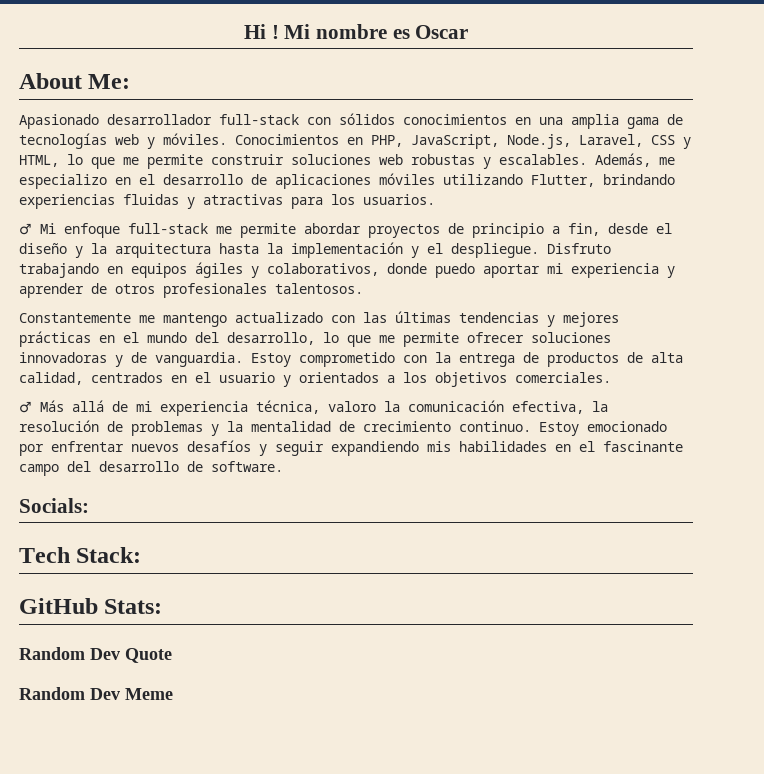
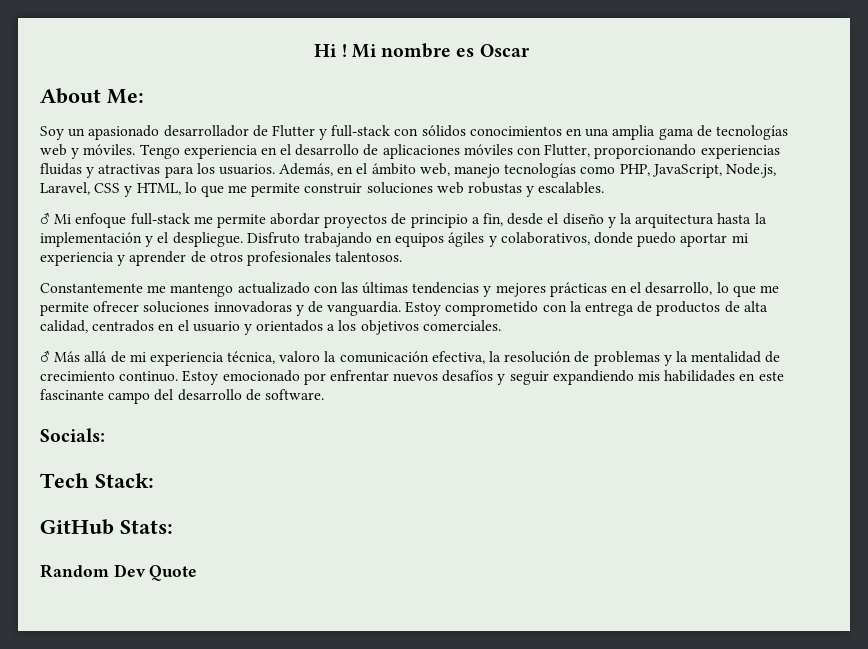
- Apasionado desarrollador full-stack con sólidos conocimientos en una amplia gama de tecnologías web y móviles.
+ Soy un apasionado desarrollador de Flutter y full-stack con sólidos conocimientos en una amplia gama de tecnologías web y móviles.
- Conocimientos en PHP, JavaScript, Node.js, Laravel, CSS y HTML, lo que me permite construir soluciones web robustas y escalables. Además, me especializo en el desarrollo de aplicaciones móviles utilizando Flutter, brindando experiencias fluidas y atractivas para los usuarios.
+ Tengo experiencia en el desarrollo de aplicaciones móviles con Flutter, proporcionando experiencias fluidas y atractivas para los usuarios. Además, en el ámbito web, manejo tecnologías como PHP, JavaScript, Node.js, Laravel, CSS y HTML, lo que me permite construir soluciones web robustas y escalables.
- Constantemente me mantengo actualizado con las últimas tendencias y mejores prácticas en el mundo del desarrollo, lo que me permite ofrecer soluciones innovadoras y de vanguardia.
+ Constantemente me mantengo actualizado con las últimas tendencias y mejores prácticas en el desarrollo, lo que me permite ofrecer soluciones innovadoras y de vanguardia.
- Estoy emocionado por enfrentar nuevos desafíos y seguir expandiendo mis habilidades en el fascinante campo del desarrollo de software.
+ Estoy emocionado por enfrentar nuevos desafíos y seguir expandiendo mis habilidades en este fascinante campo del desarrollo de software.
- Random Dev Meme

